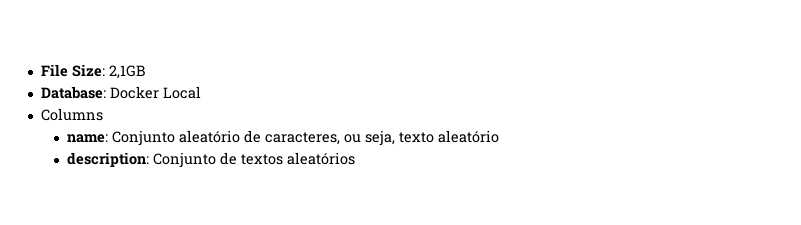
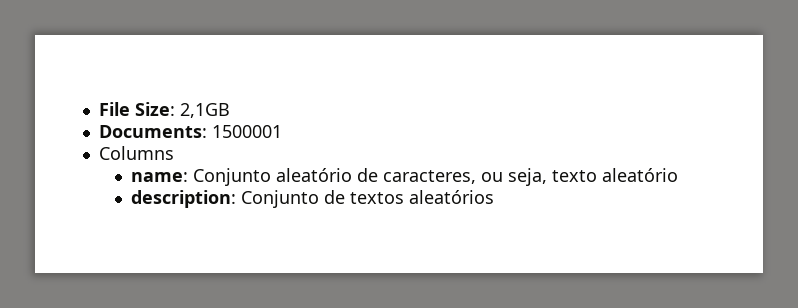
- Database: Docker Local
+ Documents: 1500001

